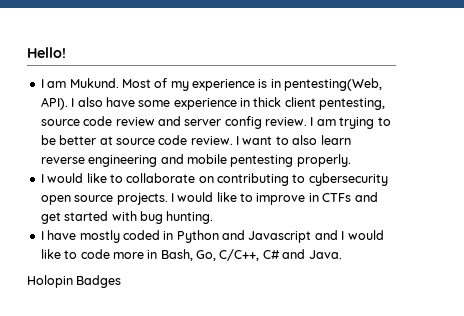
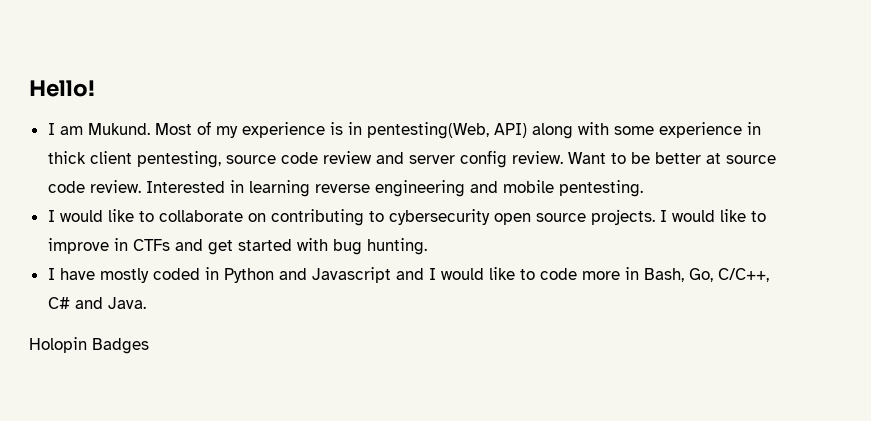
- Most of my experience is in pentesting(Web, API). I also have some experience in thick client pentesting, source code review and server config review.
+ Most of my experience is in pentesting(Web, API) along with some experience in thick client pentesting, source code review and server config review.
- I am trying to be better at source code review.
+ Want to be better at source code review.
- I want to also learn reverse engineering and mobile pentesting properly.
+ Interested in learning reverse engineering and mobile pentesting.

